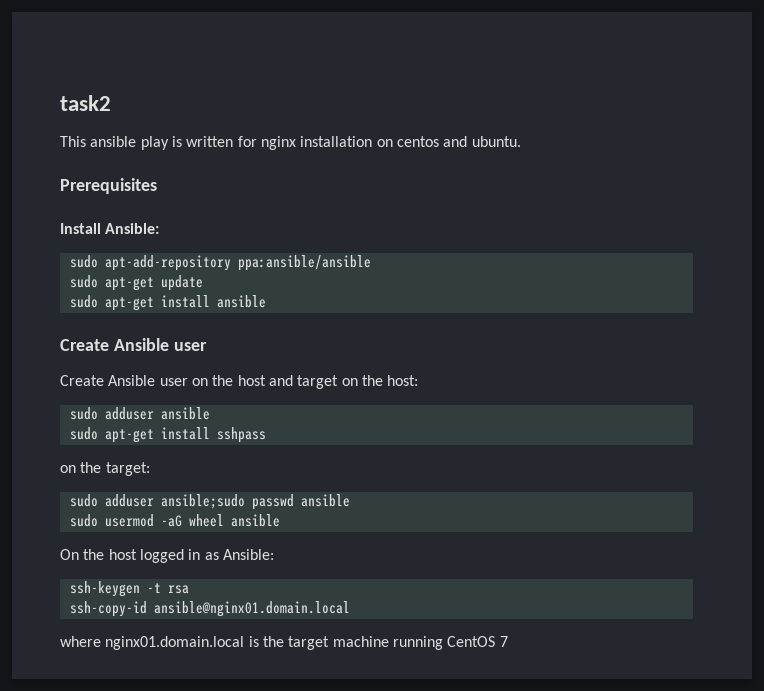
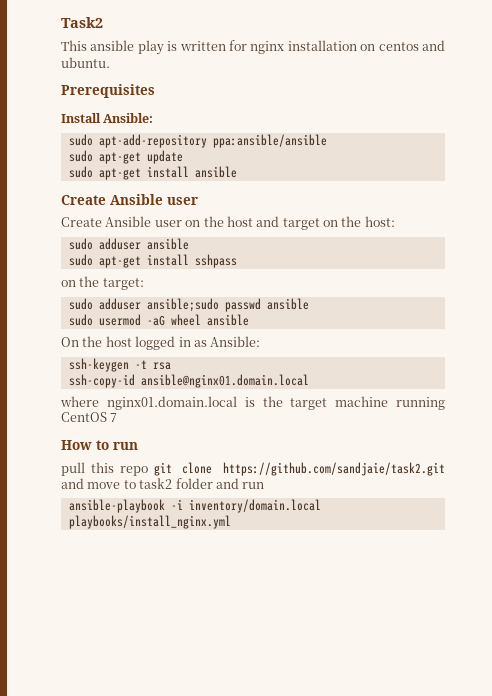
- task2
+ Task2
+ How to run
+ pull this repo git clone https://github.com/sandjaie/task2.git and move to task2 folder and run
+ ansible-playbook -i inventory/domain.local playbooks/install_nginx.yml

